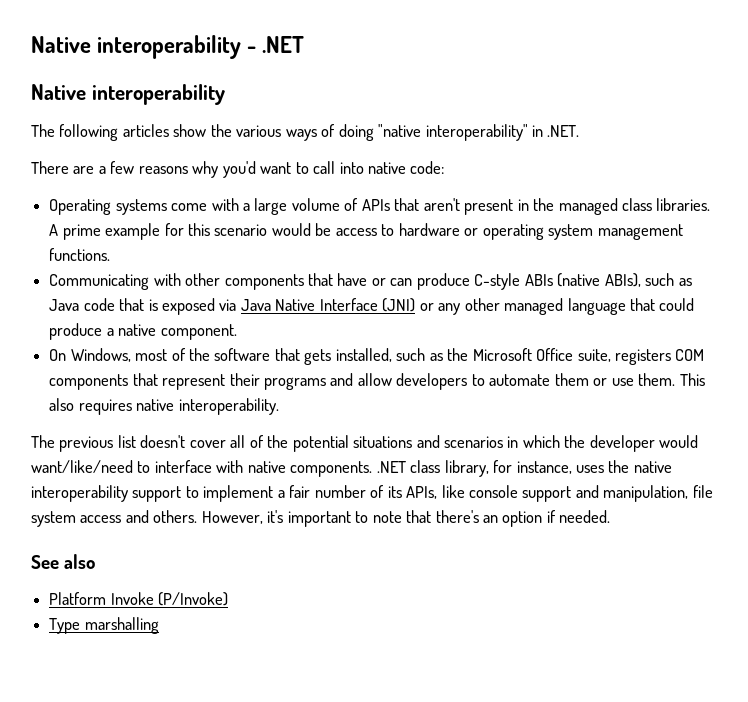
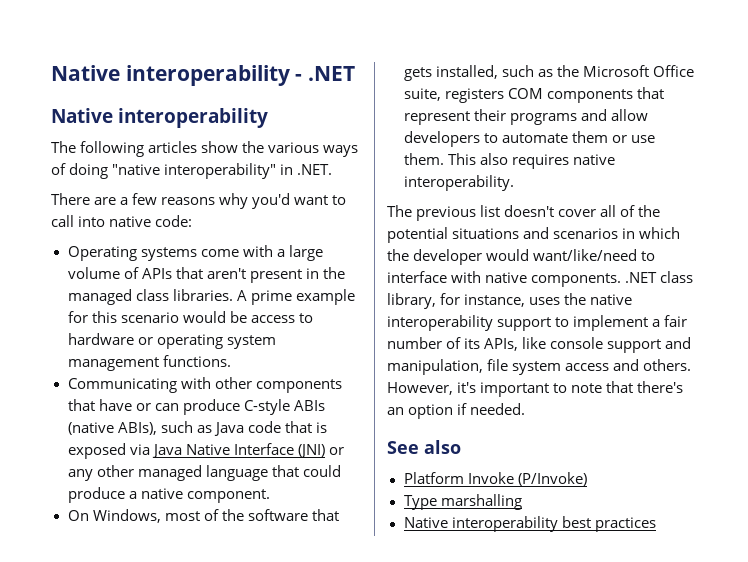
+ Native interoperability best practices

